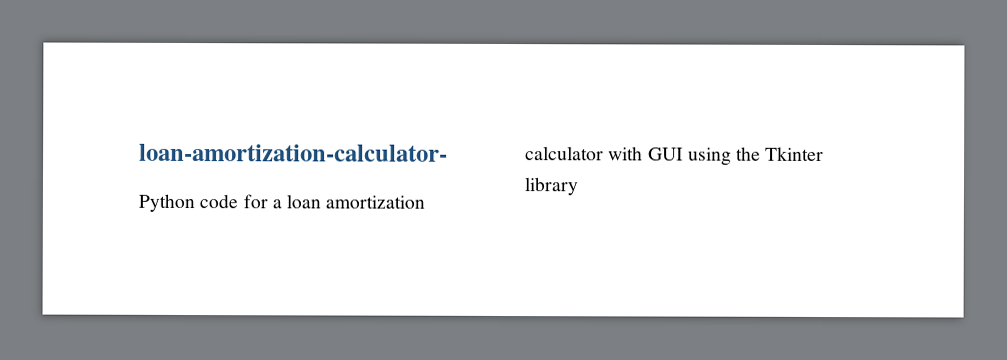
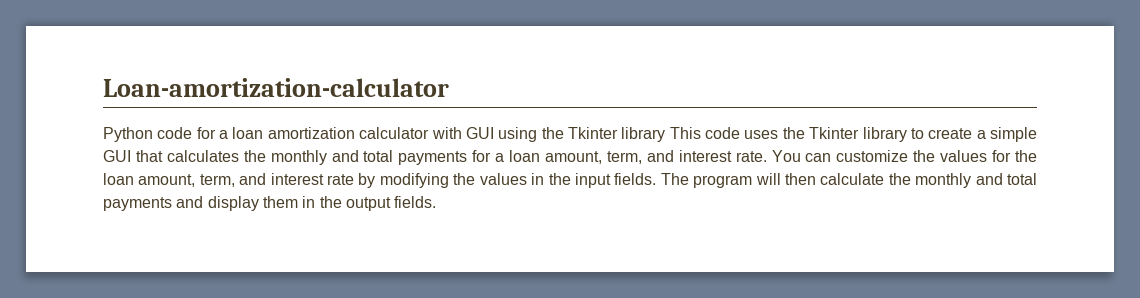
- loan-amortization-calculator-
+ Loan-amortization-calculator
- Python code for a loan amortization calculator with GUI using the Tkinter library
+ Python code for a loan amortization calculator with GUI using the Tkinter library This code uses the Tkinter library to create a simple GUI that calculates the monthly and total payments for a loan amount, term, and interest rate. You can customize the values for the loan amount, term, and interest rate by modifying the values in the input fields. The program will then calculate the monthly and total payments and display them in the output fields.

